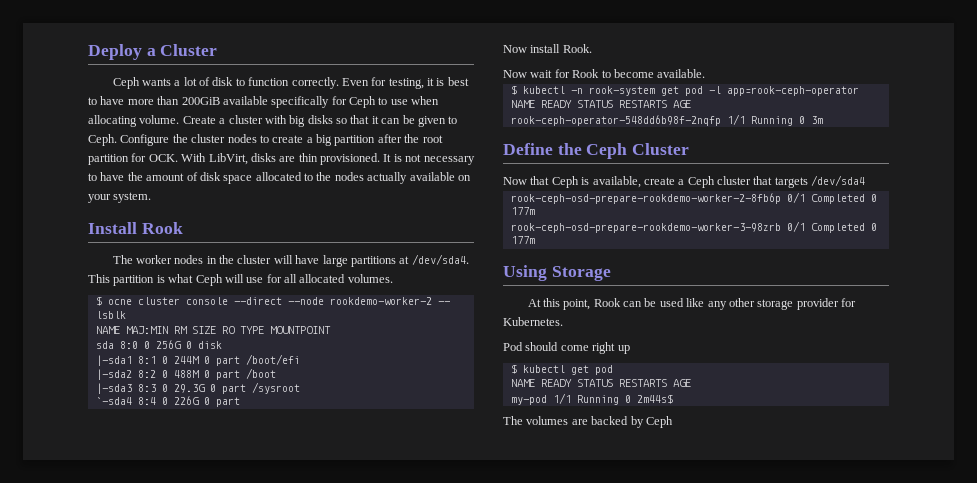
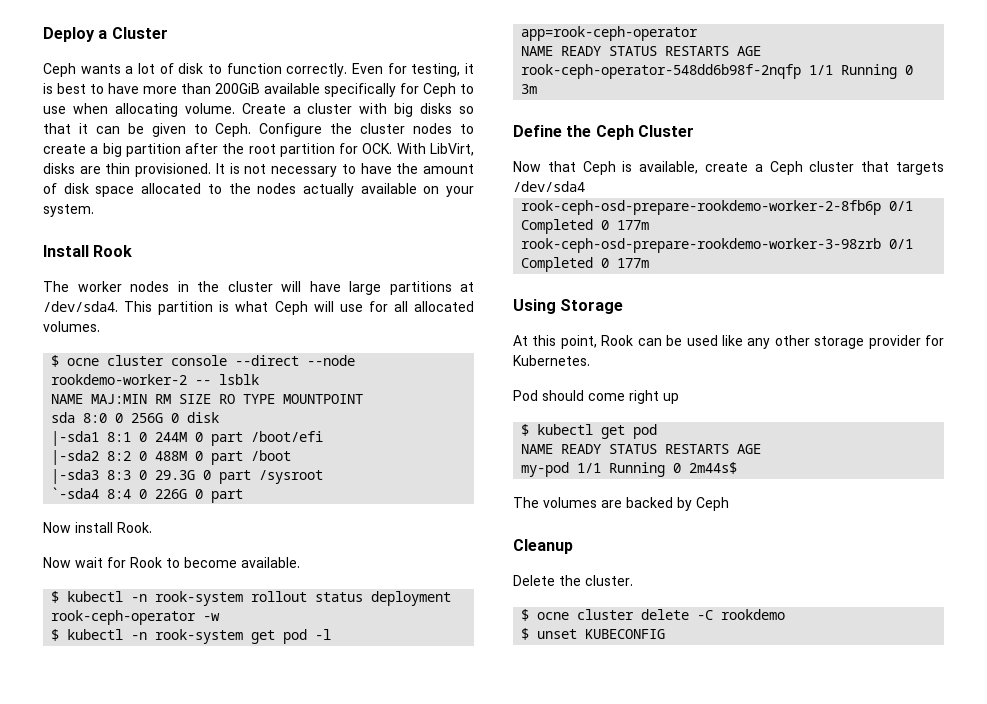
+ $ kubectl -n rook-system rollout status deployment rook-ceph-operator -w
+ Cleanup
+ Delete the cluster.
+ $ ocne cluster delete -C rookdemo
+ $ unset KUBECONFIG

